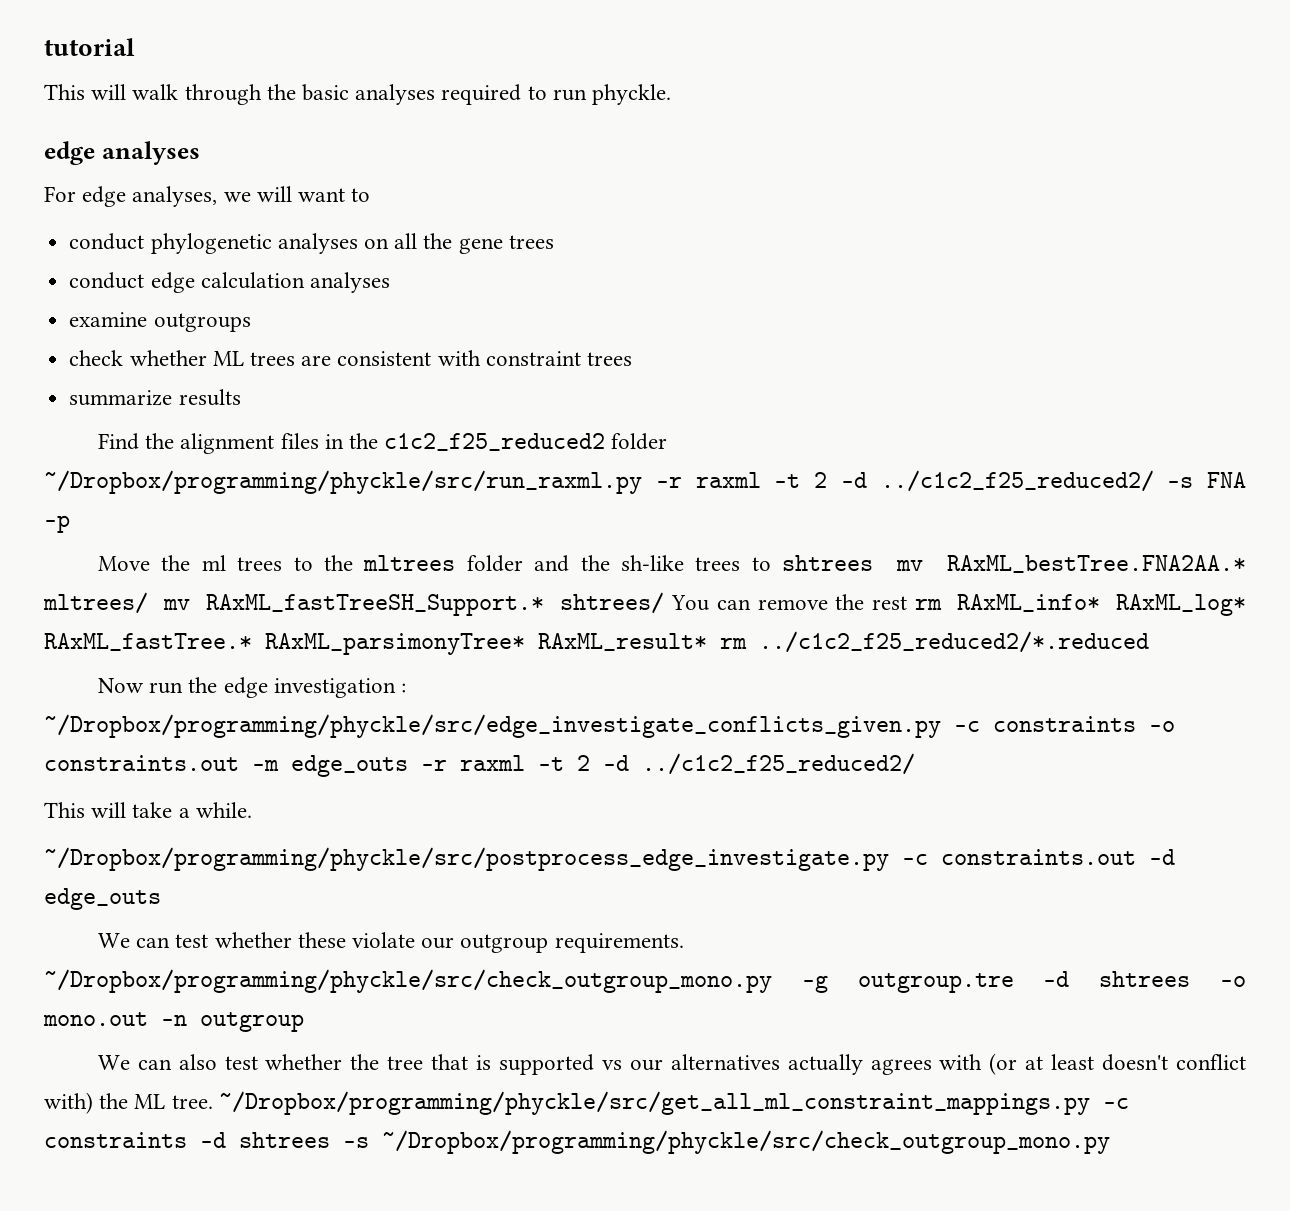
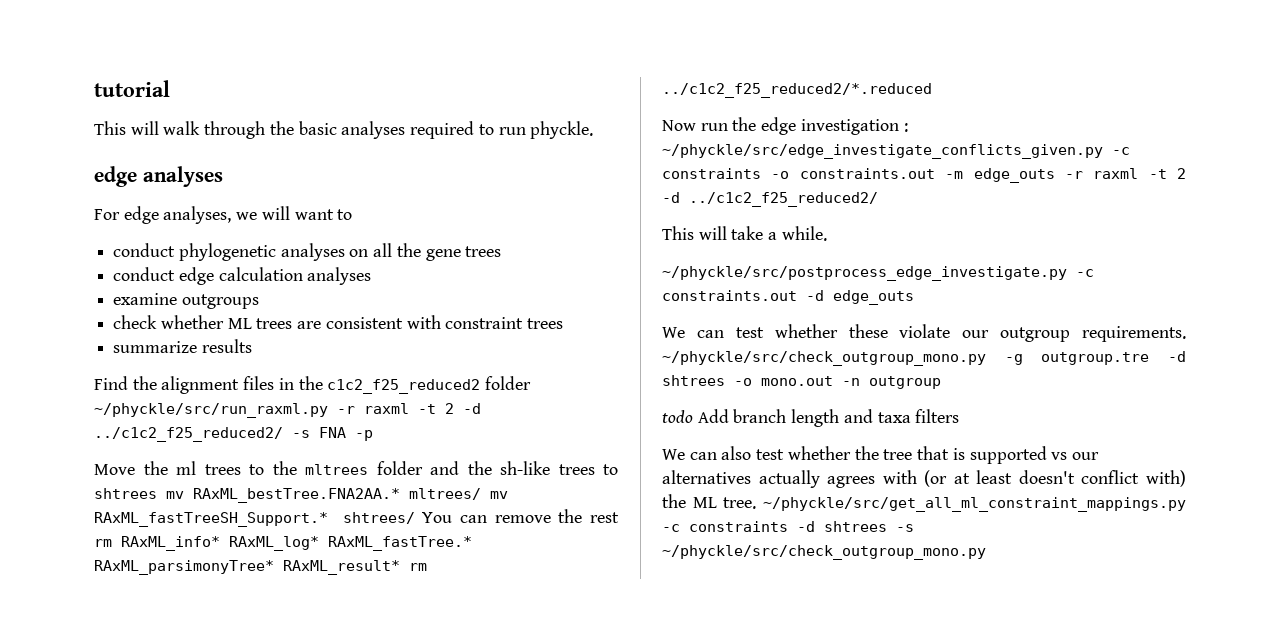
- Find the alignment files in the c1c2_f25_reduced2 folder ~/Dropbox/programming/phyckle/src/run_raxml.py -r raxml -t 2 -d ../c1c2_f25_reduced2/ -s FNA -p
+ Find the alignment files in the c1c2_f25_reduced2 folder ~/phyckle/src/run_raxml.py -r raxml -t 2 -d ../c1c2_f25_reduced2/ -s FNA -p
- Now run the edge investigation : ~/Dropbox/programming/phyckle/src/edge_investigate_conflicts_given.py -c constraints -o constraints.out -m edge_outs -r raxml -t 2 -d ../c1c2_f25_reduced2/
+ Now run the edge investigation : ~/phyckle/src/edge_investigate_conflicts_given.py -c constraints -o constraints.out -m edge_outs -r raxml -t 2 -d ../c1c2_f25_reduced2/
- ~/Dropbox/programming/phyckle/src/postprocess_edge_investigate.py -c constraints.out -d edge_outs
+ ~/phyckle/src/postprocess_edge_investigate.py -c constraints.out -d edge_outs
- ~/Dropbox/programming/phyckle/src/check_outgroup_mono.py -g outgroup.tre -d shtrees -o mono.out -n outgroup
+ ~/phyckle/src/check_outgroup_mono.py -g outgroup.tre -d shtrees -o mono.out -n outgroup
+ todo Add branch length and taxa filters
- ~/Dropbox/programming/phyckle/src/get_all_ml_constraint_mappings.py -c constraints -d shtrees -s ~/Dropbox/programming/phyckle/src/check_outgroup_mono.py
+ ~/phyckle/src/get_all_ml_constraint_mappings.py -c constraints -d shtrees -s ~/phyckle/src/check_outgroup_mono.py

